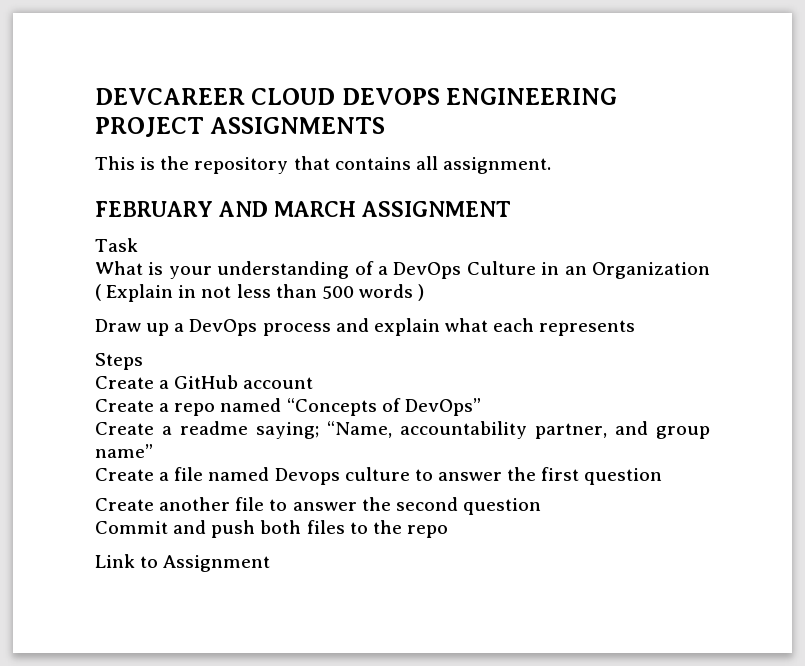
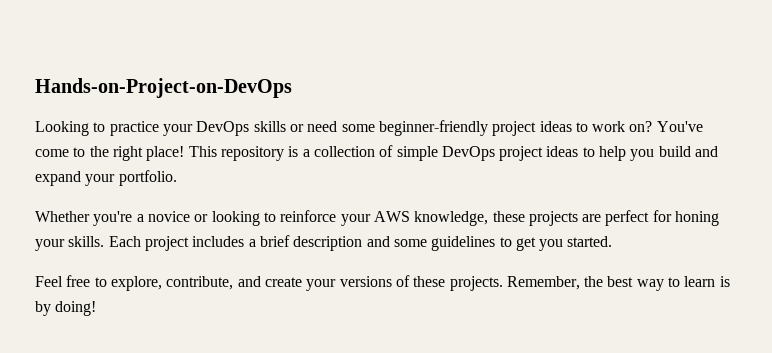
- DEVCAREER CLOUD DEVOPS ENGINEERING PROJECT ASSIGNMENTS
- This is the repository that contains all assignment.
- FEBRUARY AND MARCH ASSIGNMENT
- Task
- What is your understanding of a DevOps Culture in an Organization ( Explain in not less than 500 words )
- Draw up a DevOps process and explain what each represents
- Steps
- Create a GitHub account
- Create a repo named “Concepts of DevOps”
- Create a readme saying; “Name, accountability partner, and group name”
- Create a file named Devops culture to answer the first question
- Create another file to answer the second question
- Commit and push both files to the repo
- Link to Assignment
+ Hands-on-Project-on-DevOps
+ Looking to practice your DevOps skills or need some beginner-friendly project ideas to work on? You've come to the right place! This repository is a collection of simple DevOps project ideas to help you build and expand your portfolio.
+ Whether you're a novice or looking to reinforce your AWS knowledge, these projects are perfect for honing your skills. Each project includes a brief description and some guidelines to get you started.
+ Feel free to explore, contribute, and create your versions of these projects. Remember, the best way to learn is by doing!

